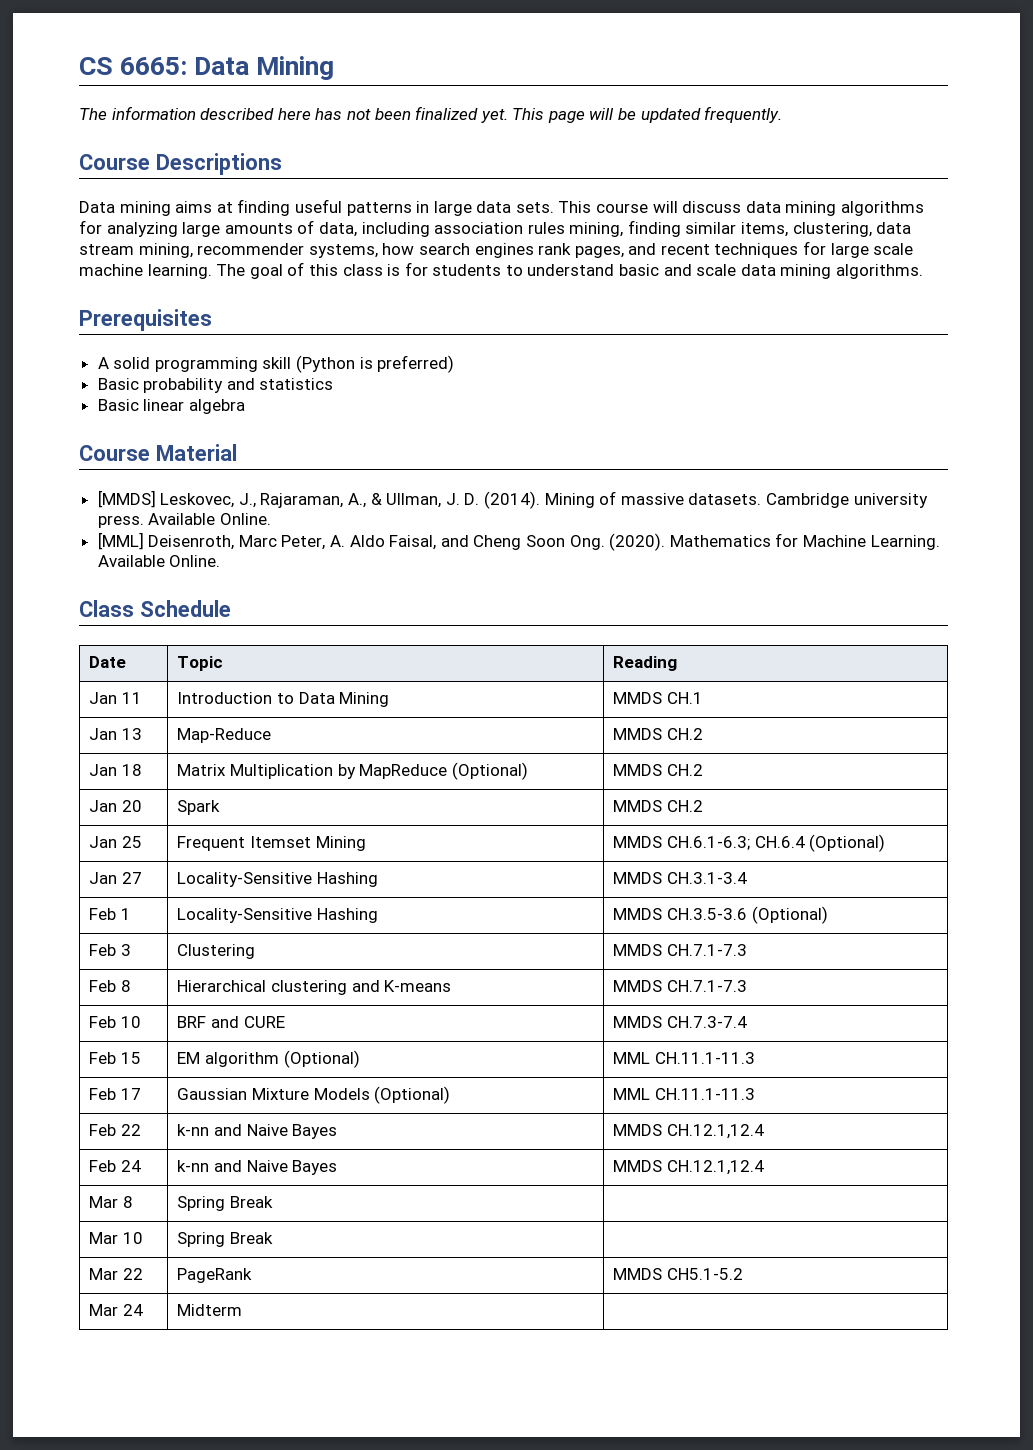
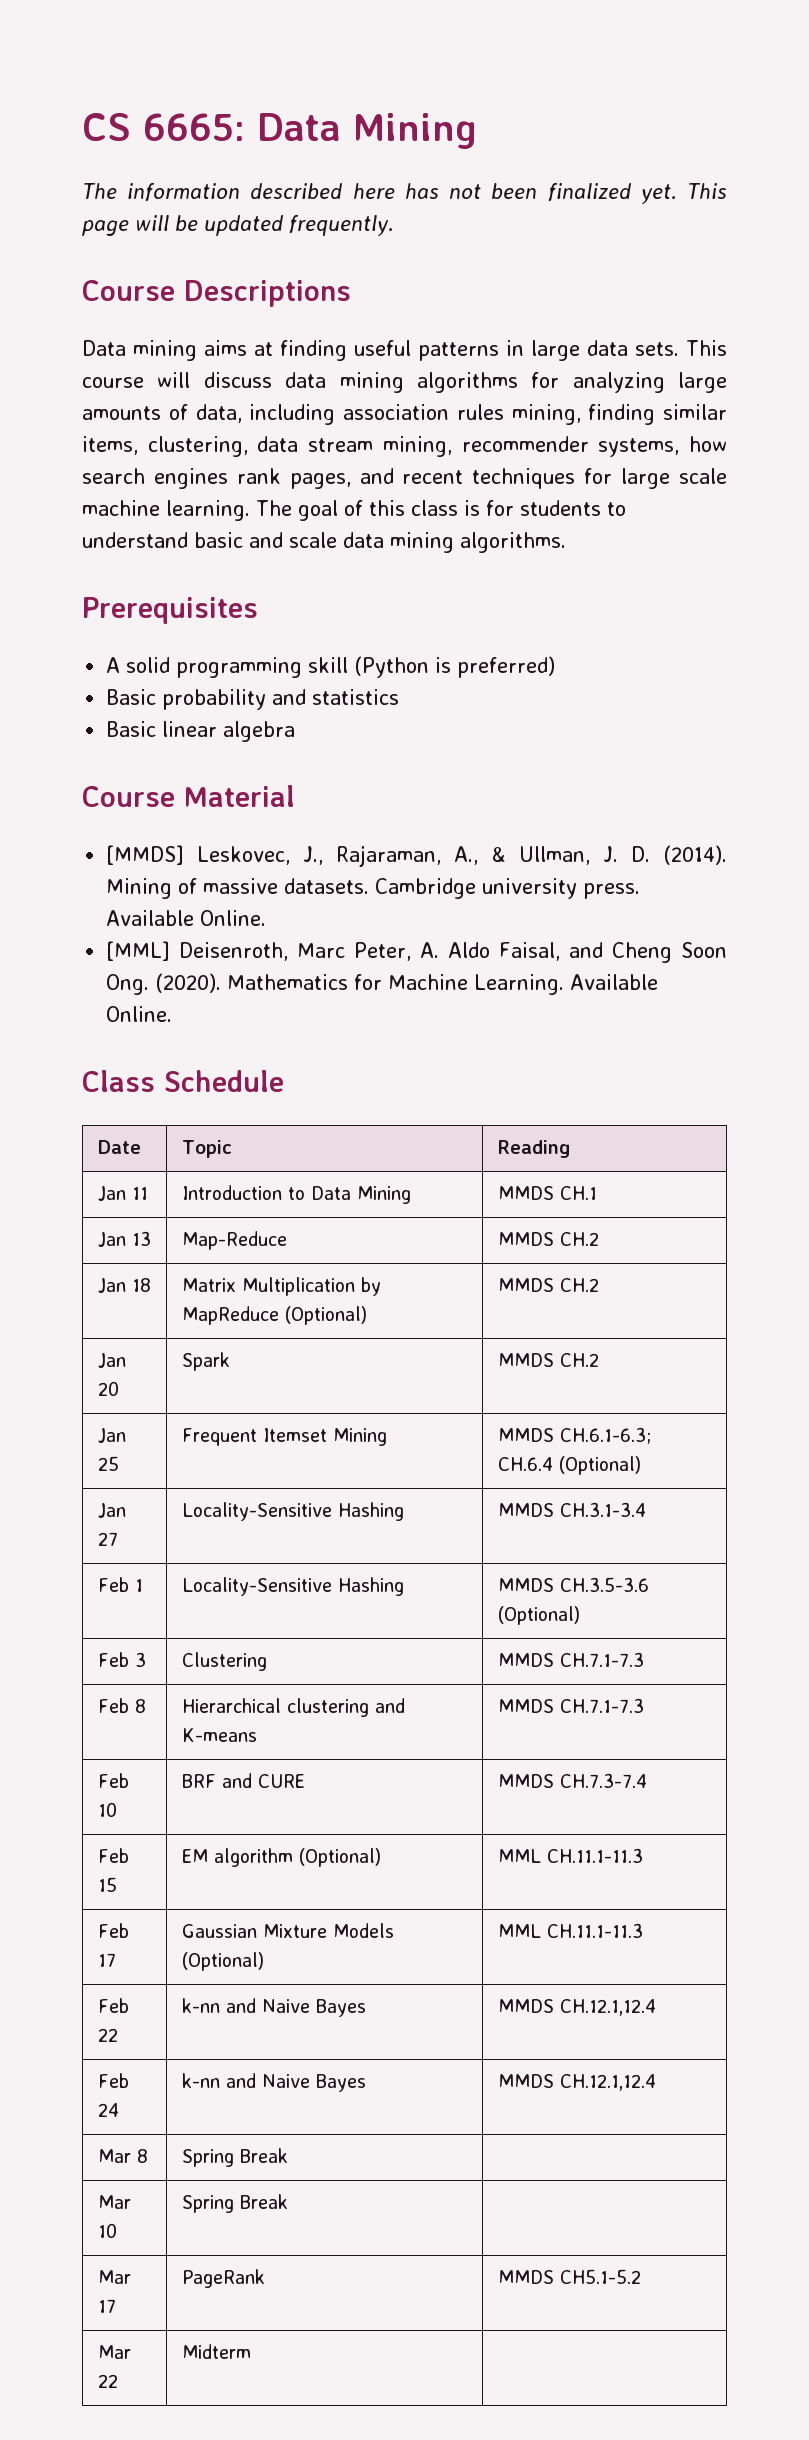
- Mar 22 | PageRank | MMDS CH5.1-5.2
+ Mar 17 | PageRank | MMDS CH5.1-5.2
- Mar 24 | Midterm |
+ Mar 22 | Midterm |

